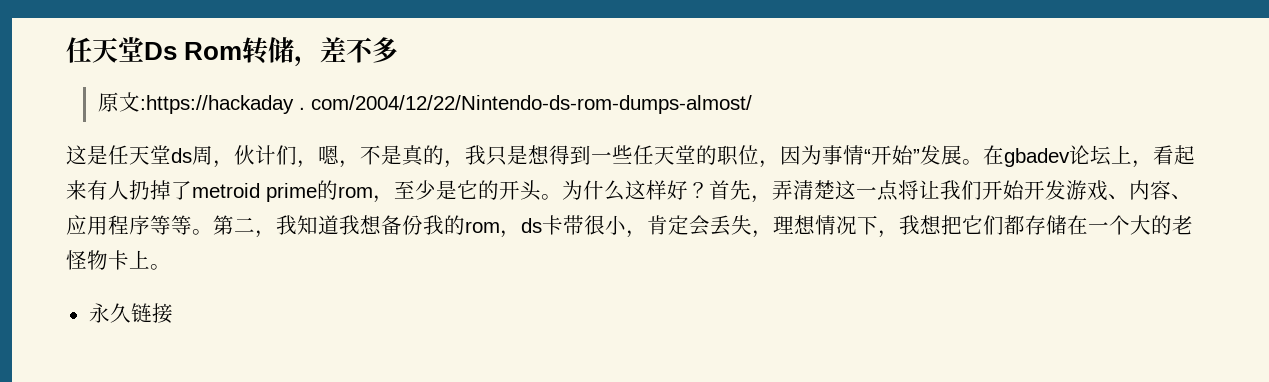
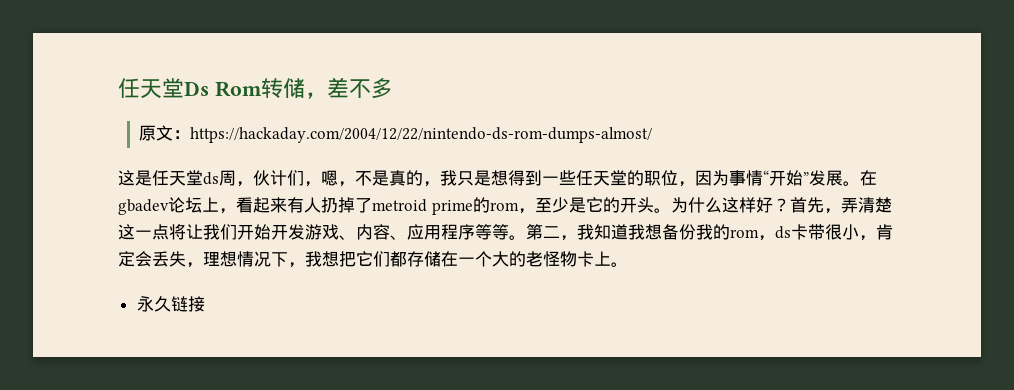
- 原文:https://hackaday . com/2004/12/22/Nintendo-ds-rom-dumps-almost/
+ 原文：https://hackaday.com/2004/12/22/nintendo-ds-rom-dumps-almost/

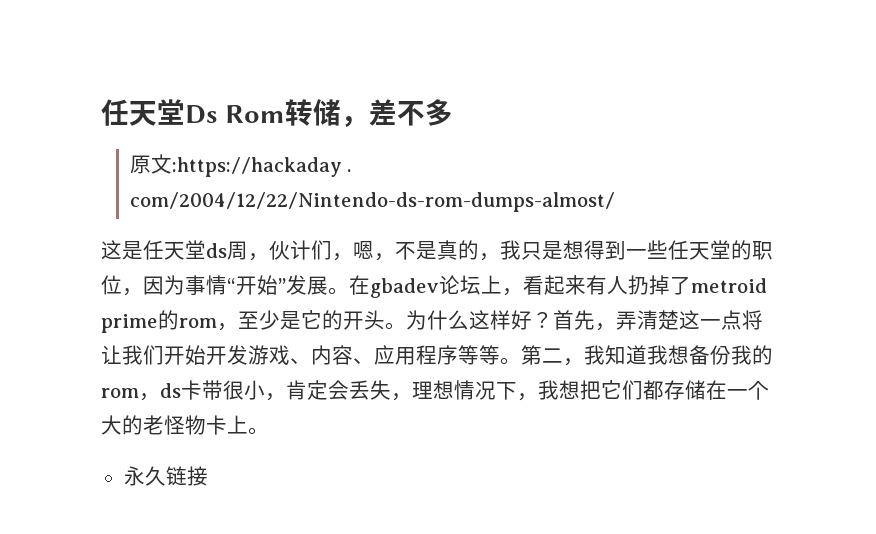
- 原文：https://hackaday.com/2004/12/22/nintendo-ds-rom-dumps-almost/
+ 原文:https://hackaday . com/2004/12/22/Nintendo-ds-rom-dumps-almost/

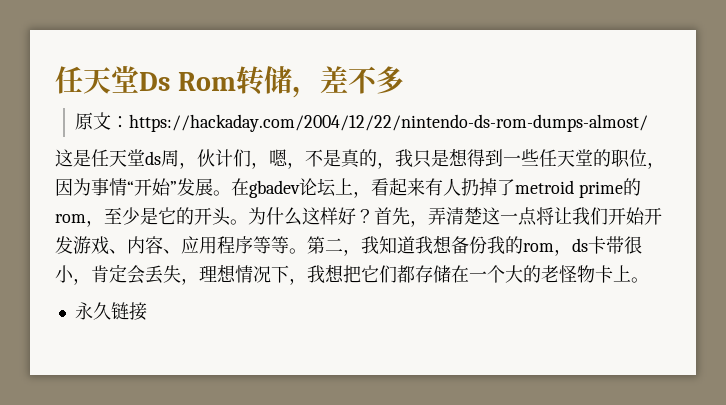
- 原文:https://hackaday . com/2004/12/22/Nintendo-ds-rom-dumps-almost/
+ 原文：https://hackaday.com/2004/12/22/nintendo-ds-rom-dumps-almost/

